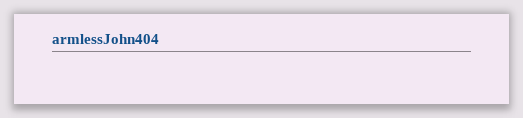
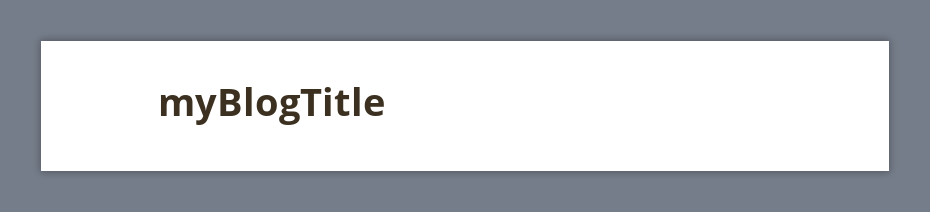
- armlessJohn404
+ myBlogTitle

